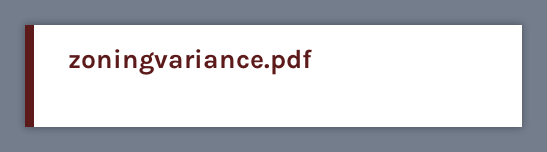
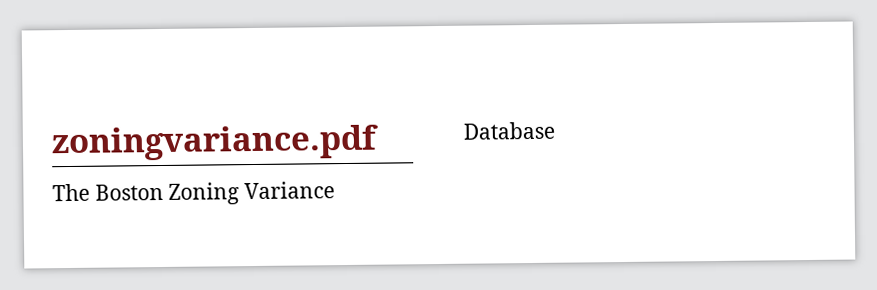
+ The Boston Zoning Variance Database

